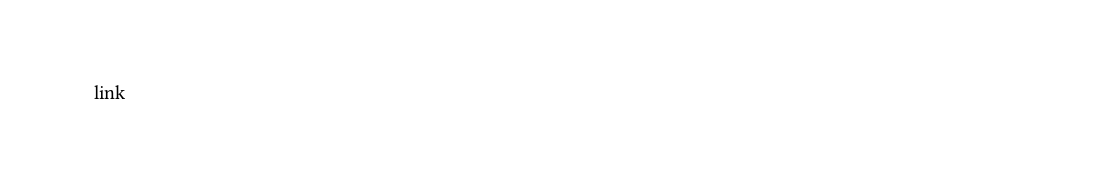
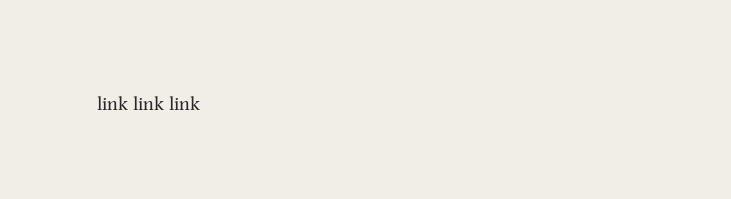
- link
+ link link link

